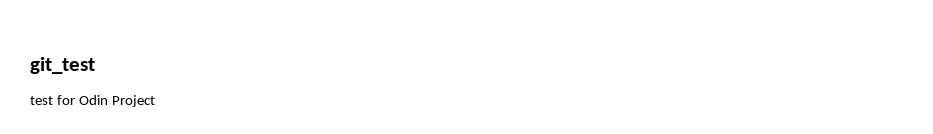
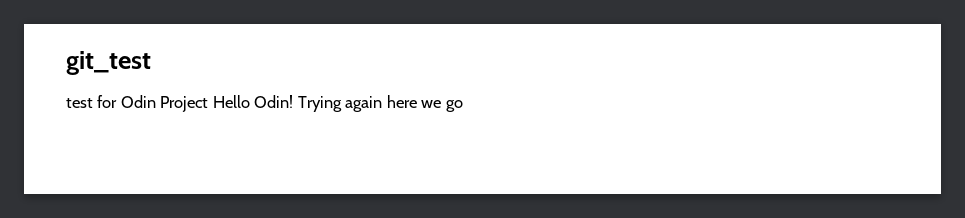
- test for Odin Project
+ test for Odin Project Hello Odin! Trying again here we go

